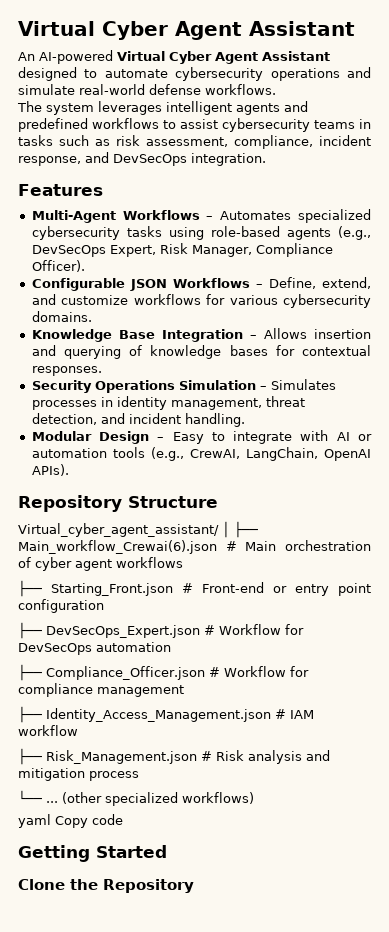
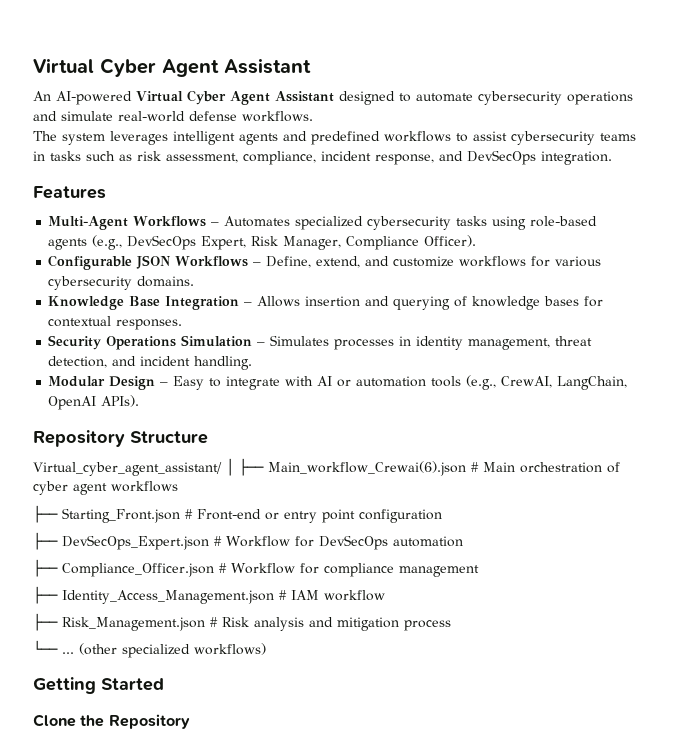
- yaml Copy code

